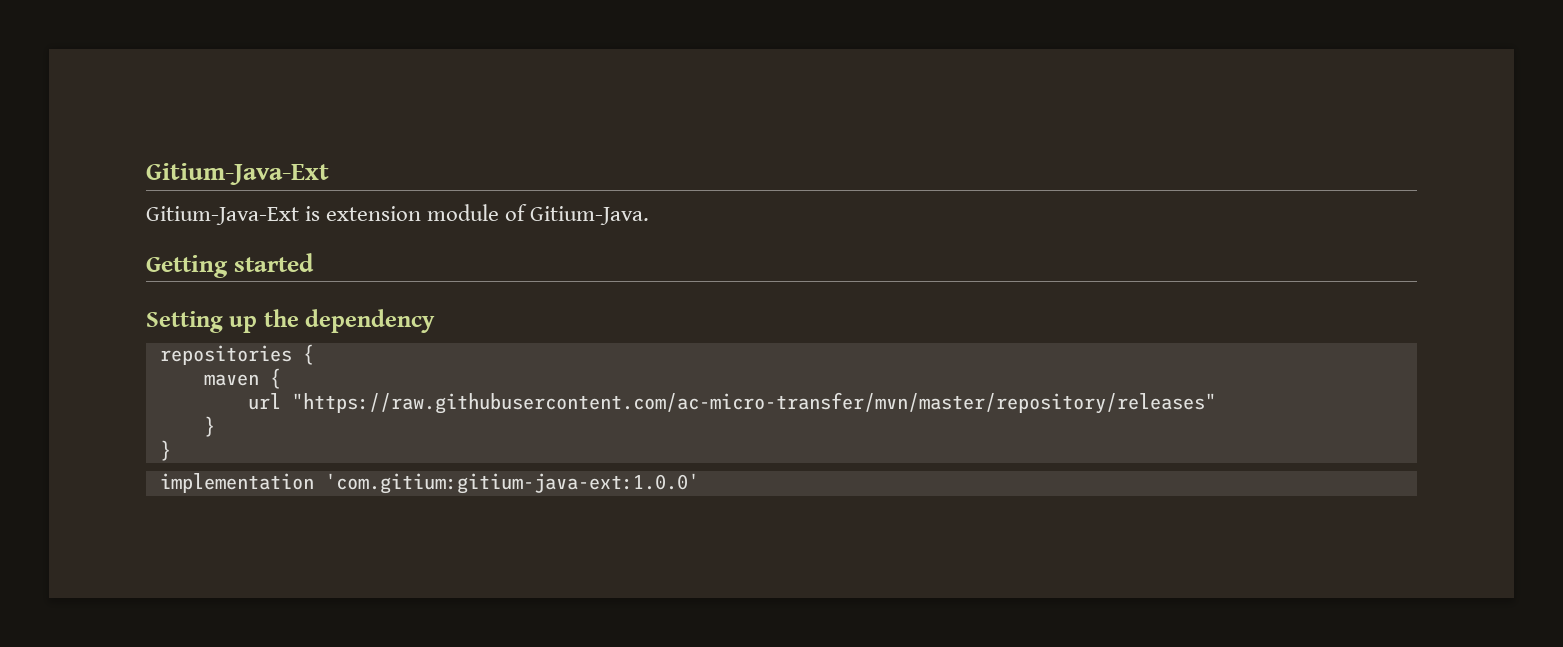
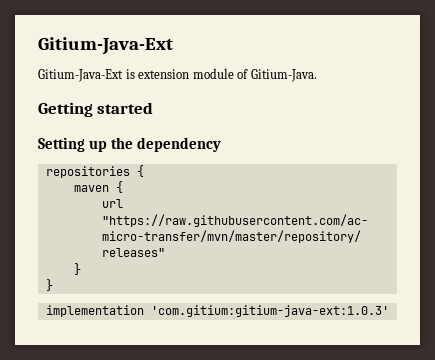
- implementation 'com.gitium:gitium-java-ext:1.0.0'
+ implementation 'com.gitium:gitium-java-ext:1.0.3'

